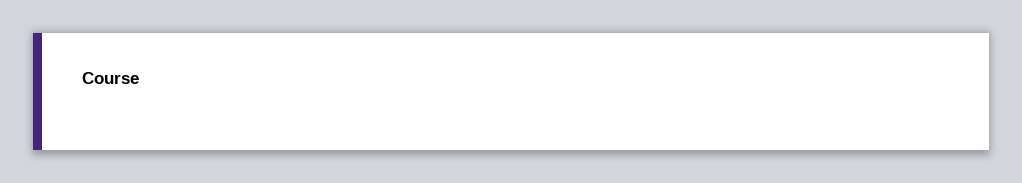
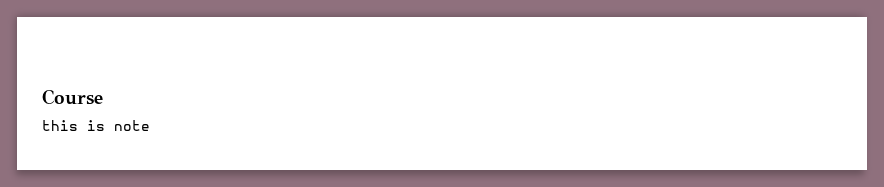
+ this is note

